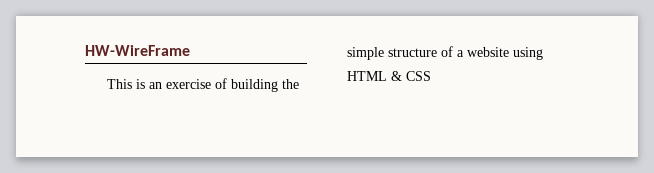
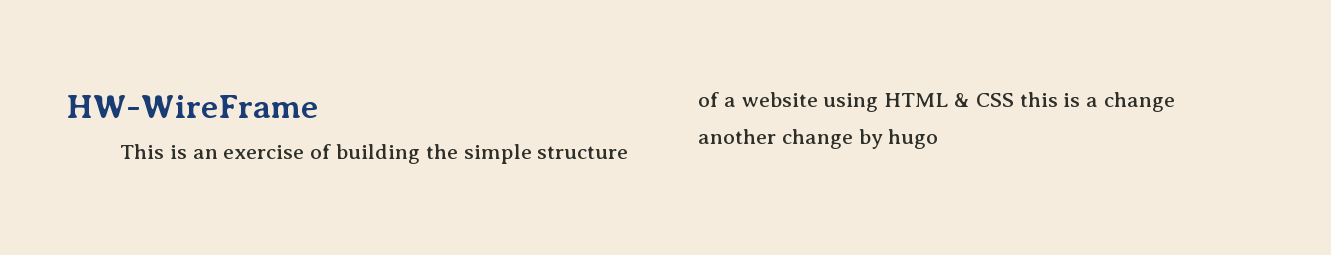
- This is an exercise of building the simple structure of a website using HTML & CSS
+ This is an exercise of building the simple structure of a website using HTML & CSS this is a change
+ another change by hugo

